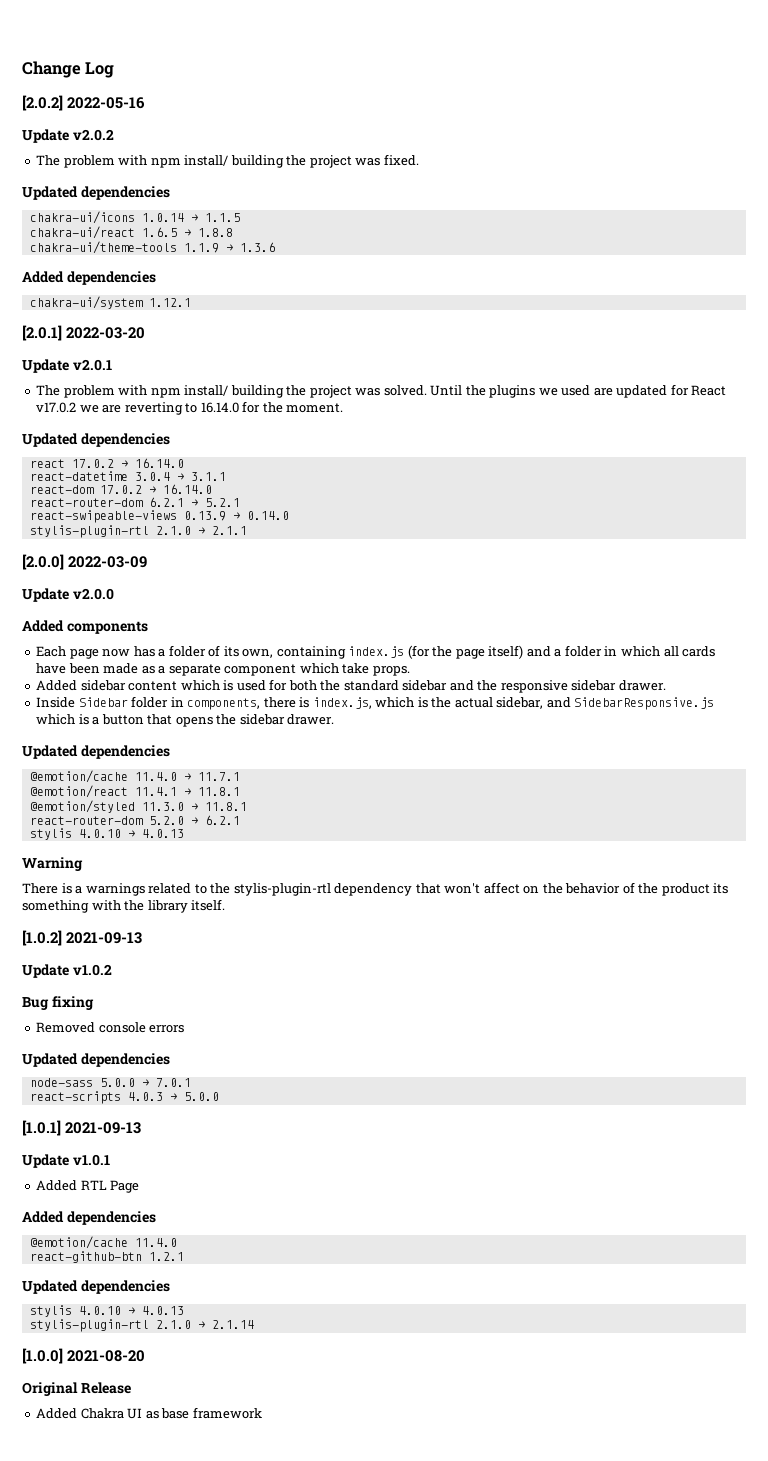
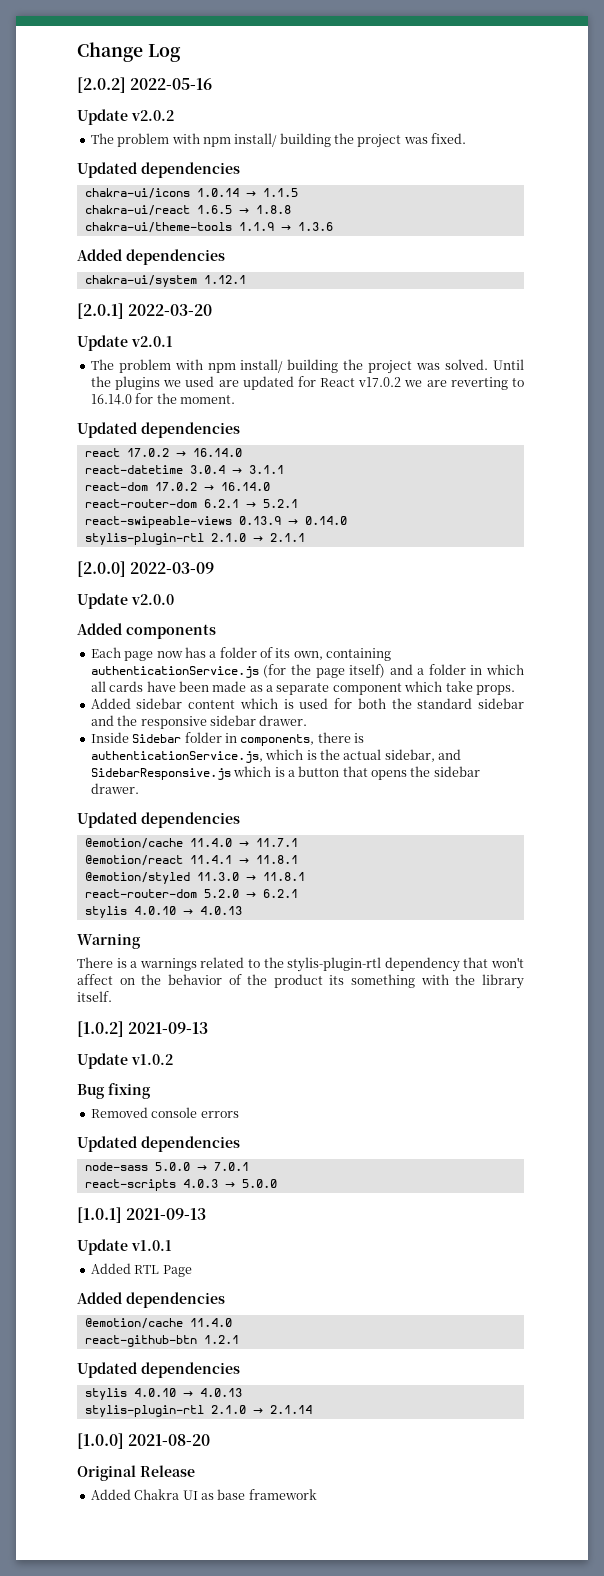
- Each page now has a folder of its own, containing index.js (for the page itself) and a folder in which all cards have been made as a separate component which take props.
+ Each page now has a folder of its own, containing authenticationService.js (for the page itself) and a folder in which all cards have been made as a separate component which take props.
- Inside Sidebar folder in components, there is index.js, which is the actual sidebar, and SidebarResponsive.js which is a button that opens the sidebar drawer.
+ Inside Sidebar folder in components, there is authenticationService.js, which is the actual sidebar, and SidebarResponsive.js which is a button that opens the sidebar drawer.

